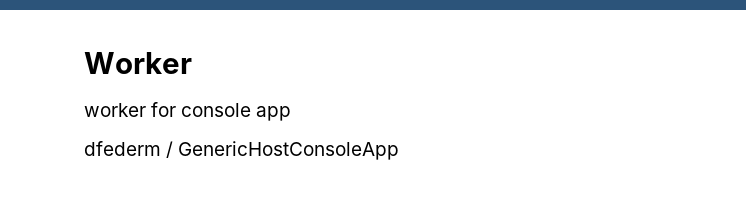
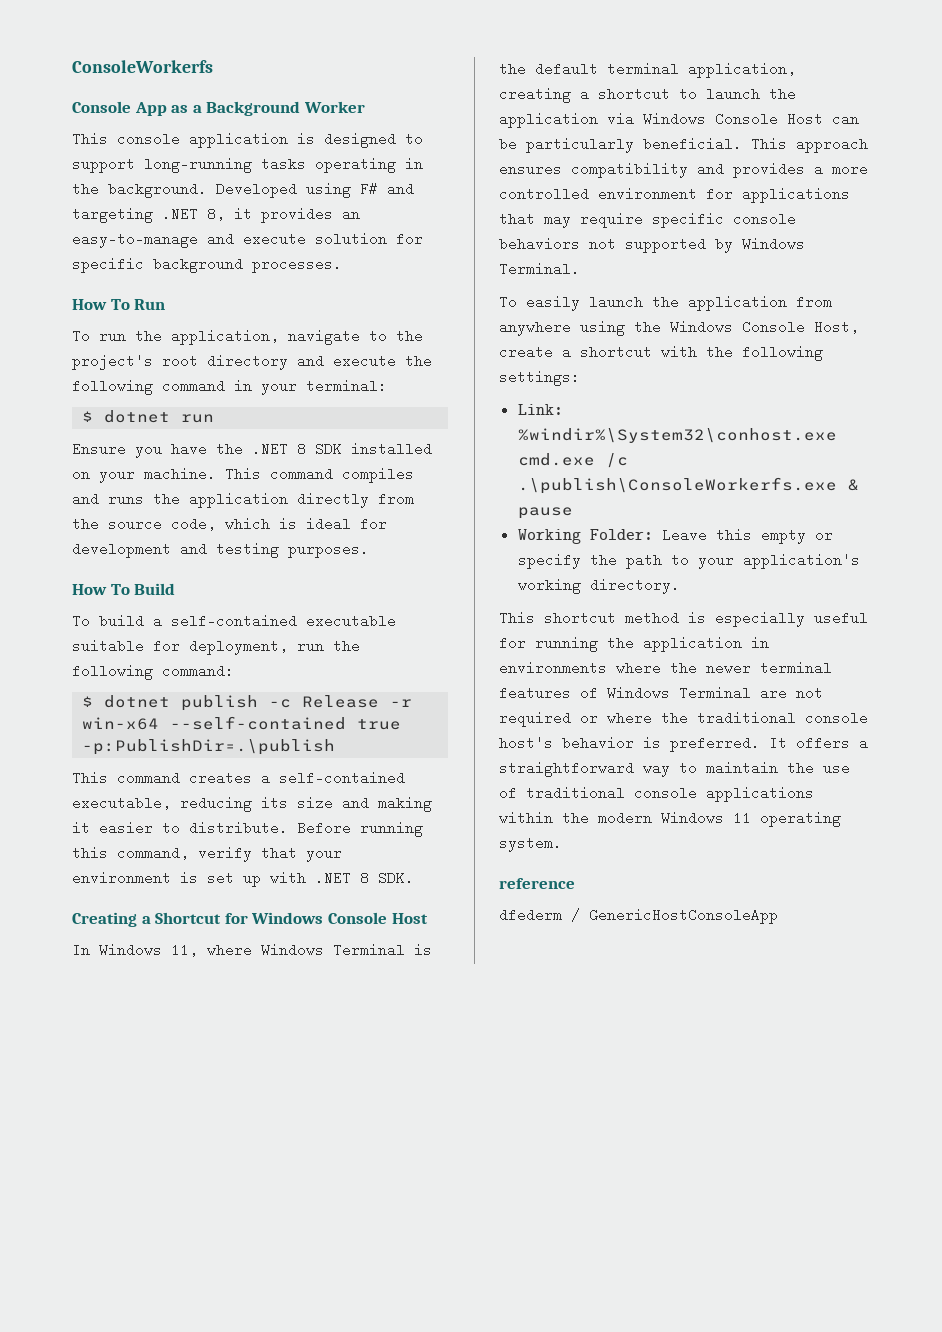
- Worker
- worker for console app
+ ConsoleWorkerfs
+ Console App as a Background Worker
+ This console application is designed to support long-running tasks operating in the background. Developed using F# and targeting .NET 8, it provides an easy-to-manage and execute solution for specific background processes.
+ How To Run
+ To run the application, navigate to the project's root directory and execute the following command in your terminal:
+ $ dotnet run
+ Ensure you have the .NET 8 SDK installed on your machine. This command compiles and runs the application directly from the source code, which is ideal for development and testing purposes.
+ How To Build
+ To build a self-contained executable suitable for deployment, run the following command:
+ $ dotnet publish -c Release -r win-x64 --self-contained true -p:PublishDir=.\publish
+ This command creates a self-contained executable, reducing its size and making it easier to distribute. Before running this command, verify that your environment is set up with .NET 8 SDK.
+ Creating a Shortcut for Windows Console Host
+ In Windows 11, where Windows Terminal is the default terminal application, creating a shortcut to launch the application via Windows Console Host can be particularly beneficial. This approach ensures compatibility and provides a more controlled environment for applications that may require specific console behaviors not supported by Windows Terminal.
+ To easily launch the application from anywhere using the Windows Console Host, create a shortcut with the following settings:
+ Link: %windir%\System32\conhost.exe cmd.exe /c .\publish\ConsoleWorkerfs.exe & pause
+ Working Folder: Leave this empty or specify the path to your application's working directory.
+ This shortcut method is especially useful for running the application in environments where the newer terminal features of Windows Terminal are not required or where the traditional console host's behavior is preferred. It offers a straightforward way to maintain the use of traditional console applications within the modern Windows 11 operating system.
+ reference

